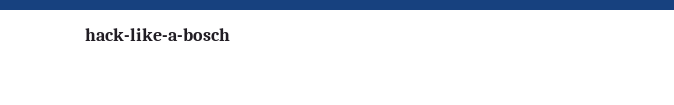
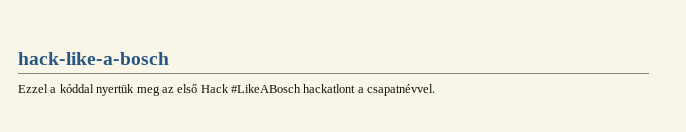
+ Ezzel a kóddal nyertük meg az első Hack #LikeABosch hackatlont a csapatnévvel.

